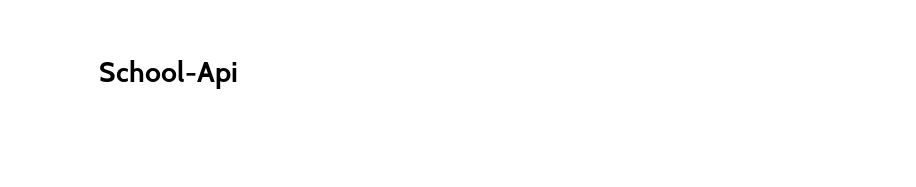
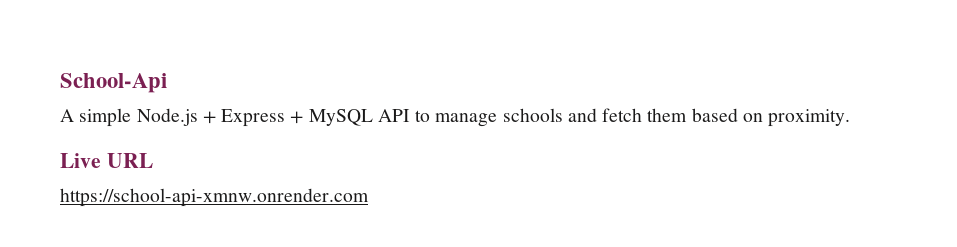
+ A simple Node.js + Express + MySQL API to manage schools and fetch them based on proximity.
+ Live URL
+ https://school-api-xmnw.onrender.com

